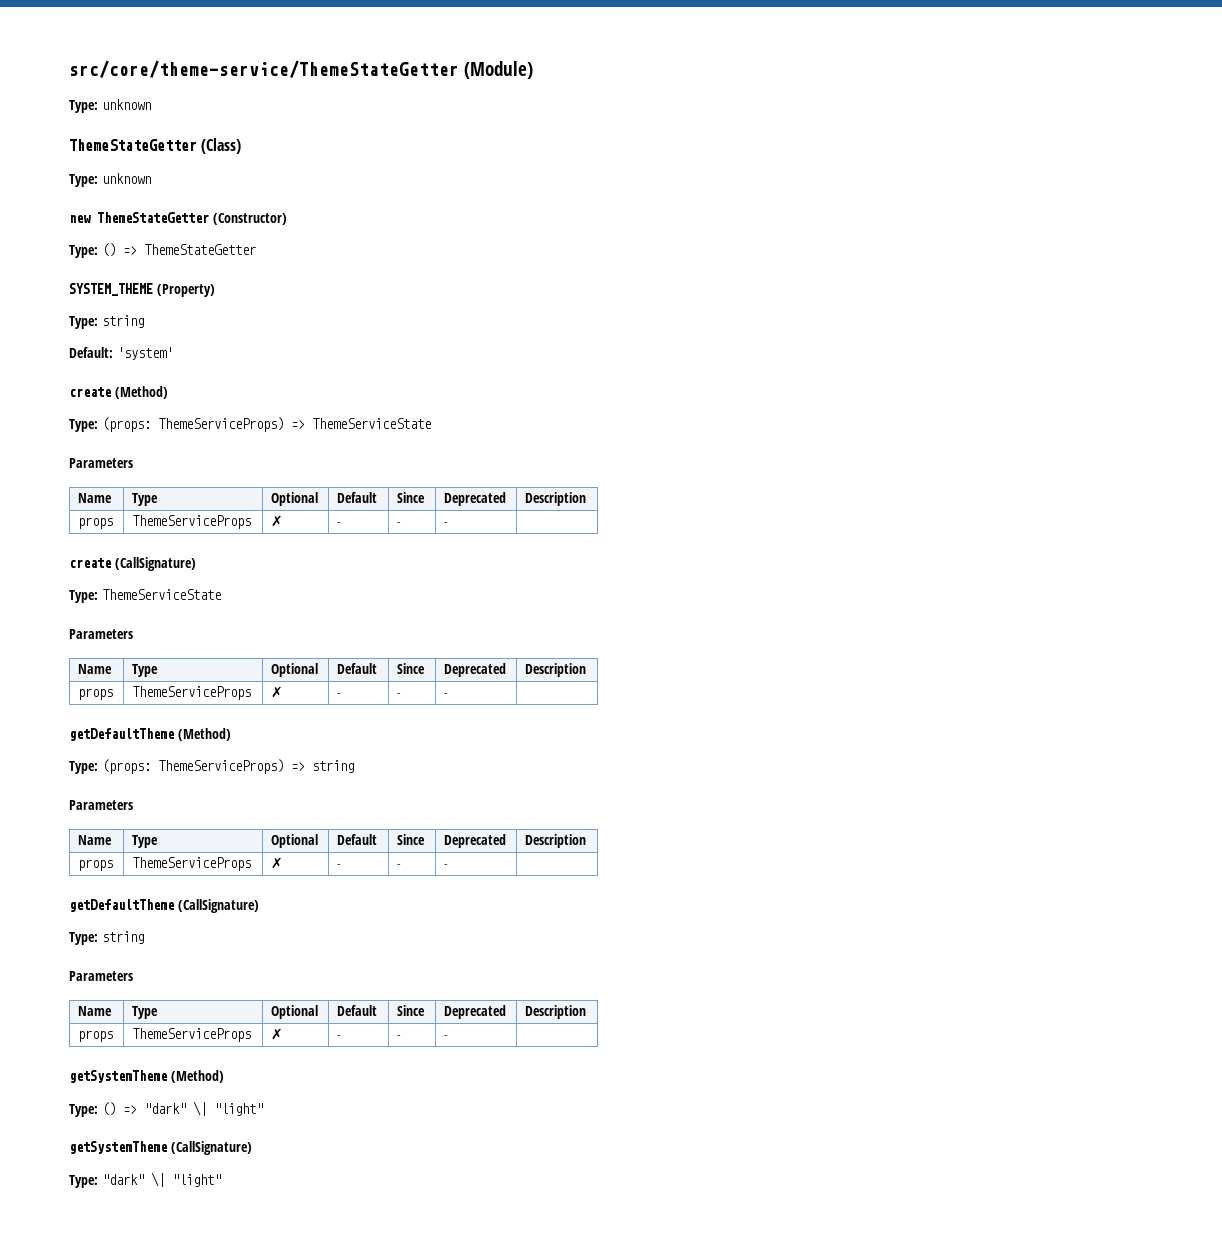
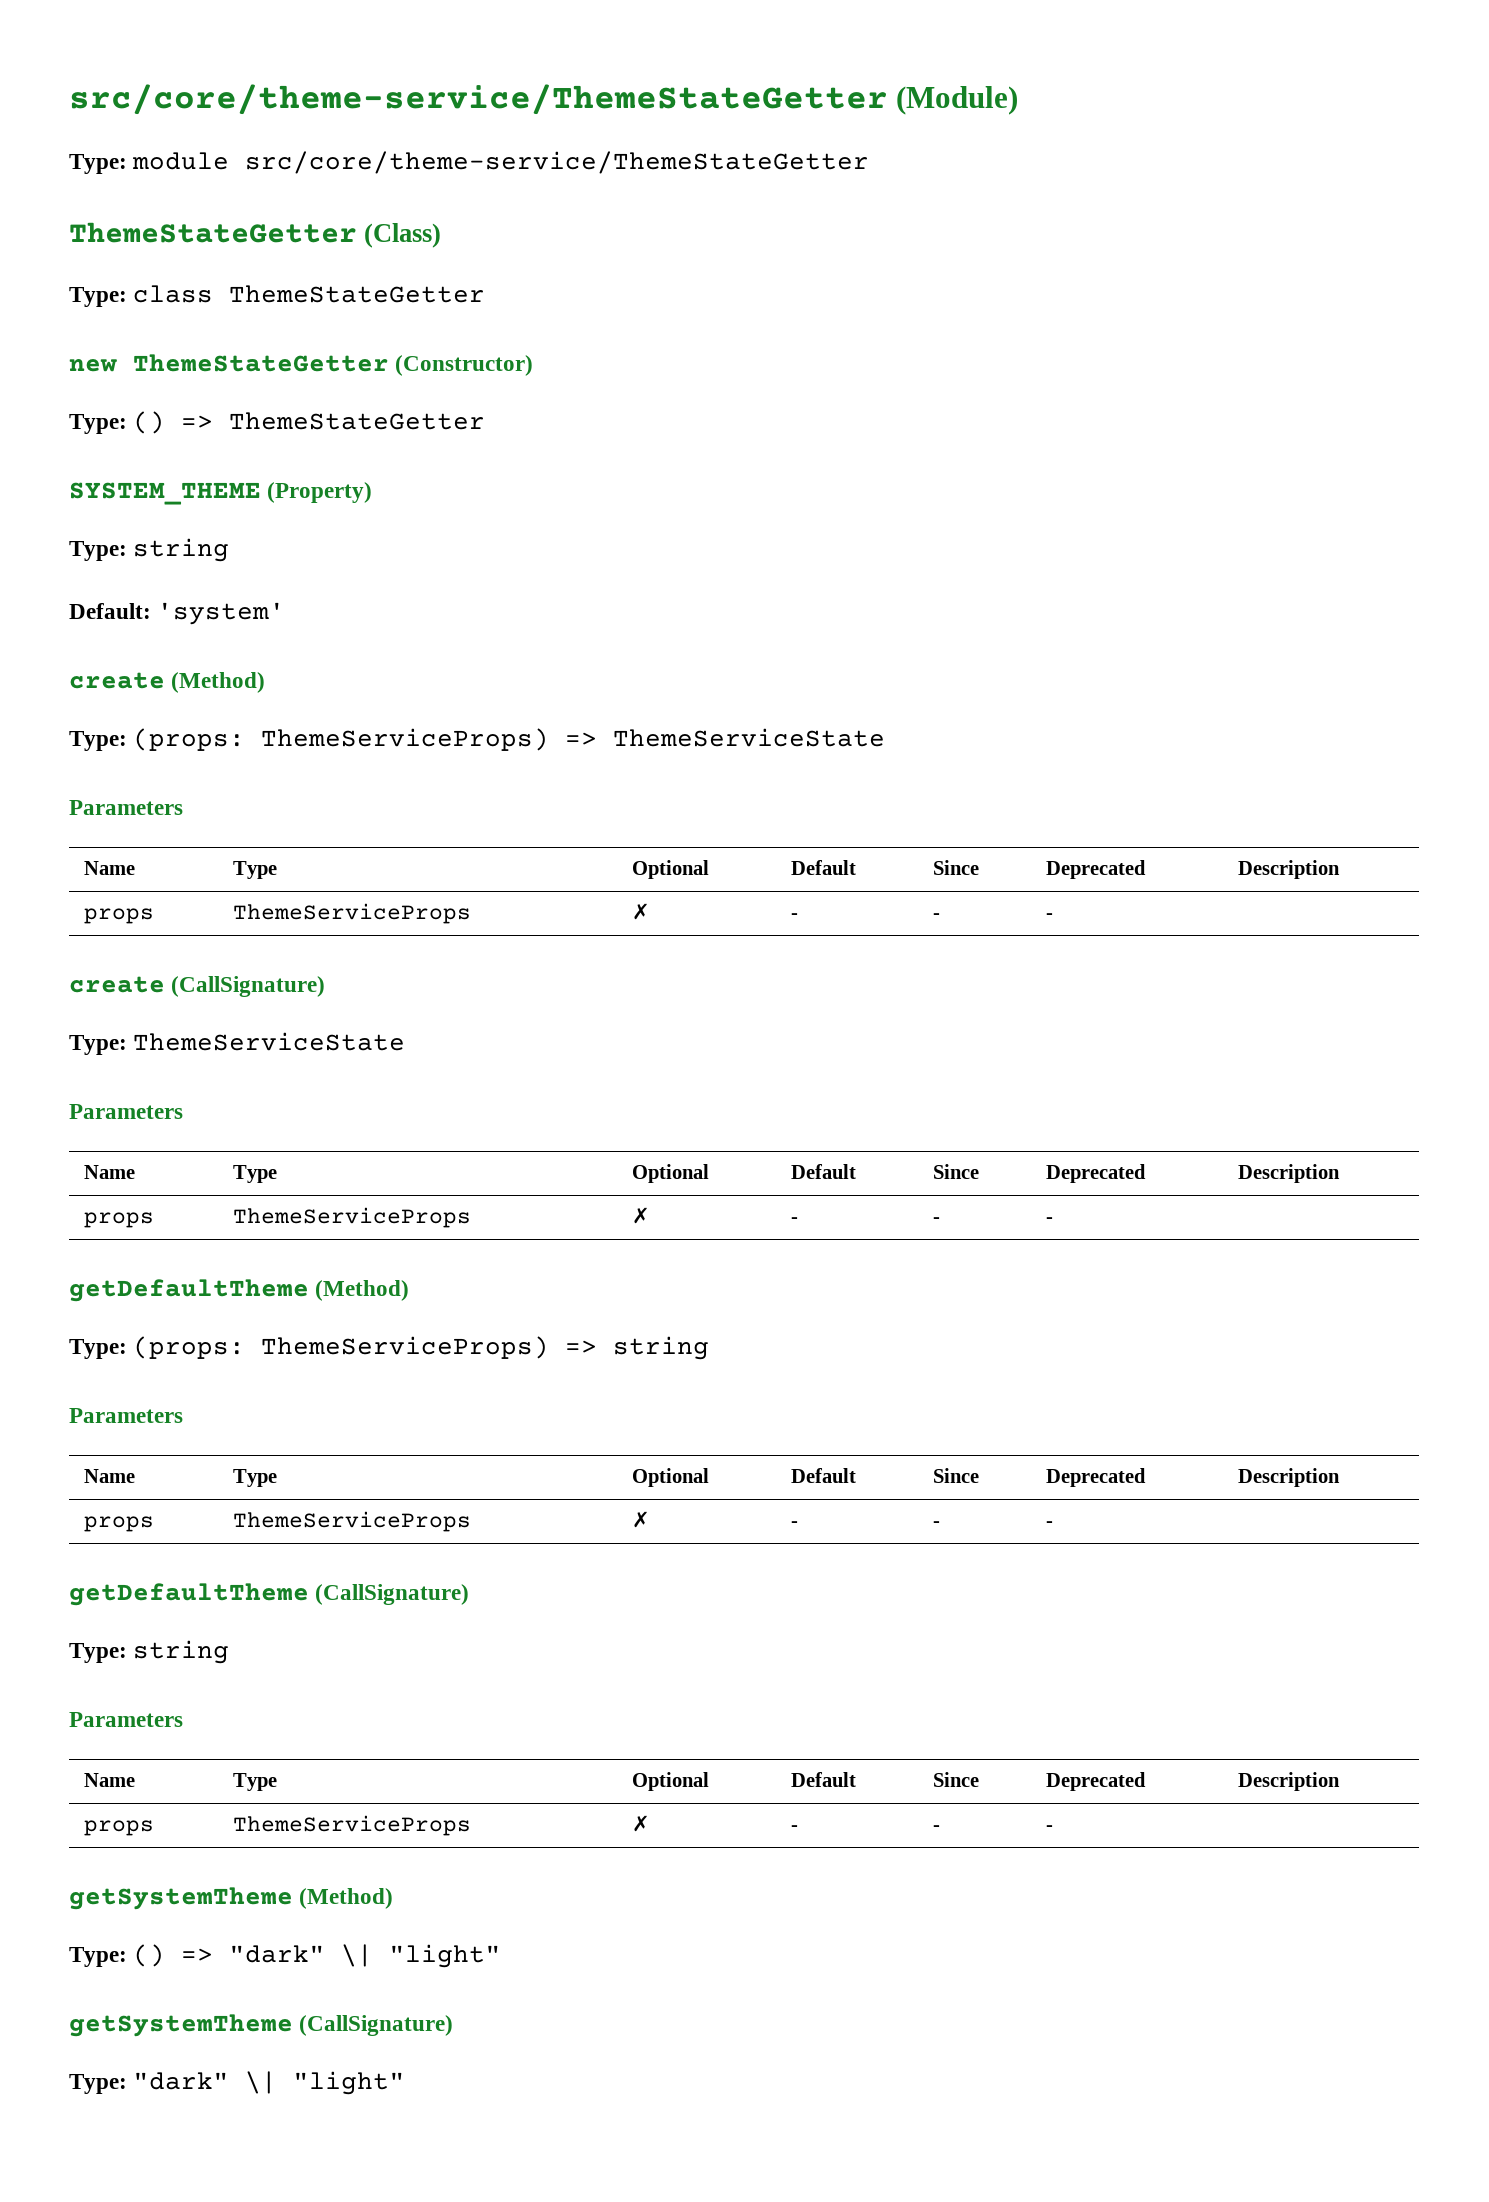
  src/core/theme-service/ThemeStateGetter (Module)
- Type: unknown
+ Type: module src/core/theme-service/ThemeStateGetter
  ThemeStateGetter (Class)
- Type: unknown
+ Type: class ThemeStateGetter

